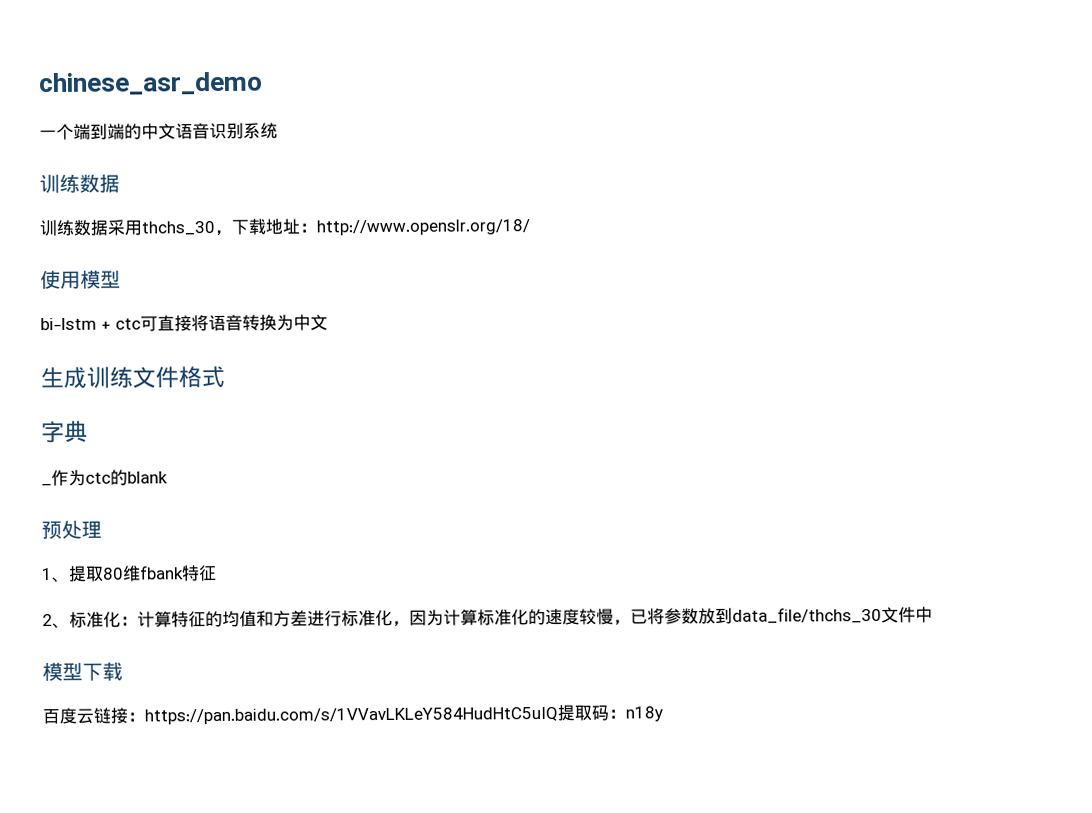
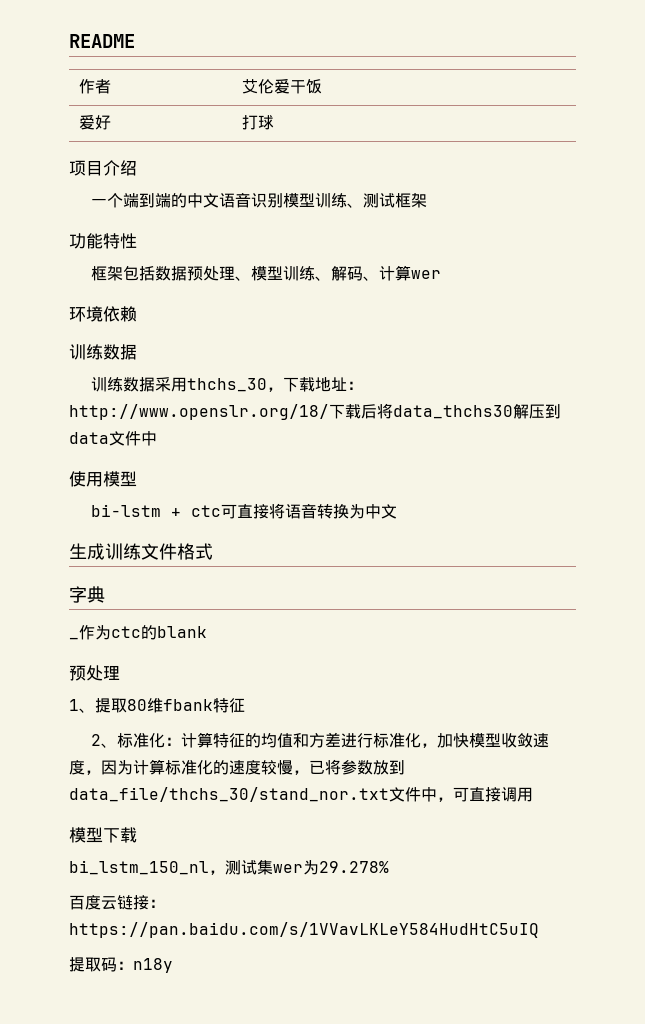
- chinese_asr_demo
+ README
+ 作者 | 艾伦爱干饭
+ 爱好 | 打球
+ 项目介绍
- 一个端到端的中文语音识别系统
+ 一个端到端的中文语音识别模型训练、测试框架
+ 功能特性
+ 框架包括数据预处理、模型训练、解码、计算wer
+ 环境依赖
- 训练数据采用thchs_30，下载地址：http://www.openslr.org/18/
+ 训练数据采用thchs_30，下载地址：http://www.openslr.org/18/下载后将data_thchs30解压到data文件中
- 2、标准化：计算特征的均值和方差进行标准化，因为计算标准化的速度较慢，已将参数放到data_file/thchs_30文件中
+ 2、标准化：计算特征的均值和方差进行标准化，加快模型收敛速度，因为计算标准化的速度较慢，已将参数放到data_file/thchs_30/stand_nor.txt文件中，可直接调用
+ bi_lstm_150_nl，测试集wer为29.278%
- 百度云链接：https://pan.baidu.com/s/1VVavLKLeY584HudHtC5uIQ提取码：n18y
+ 百度云链接：https://pan.baidu.com/s/1VVavLKLeY584HudHtC5uIQ
+ 提取码：n18y

